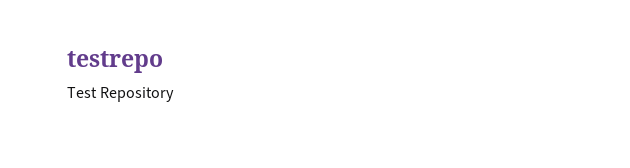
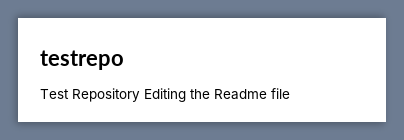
- Test Repository
+ Test Repository Editing the Readme file

